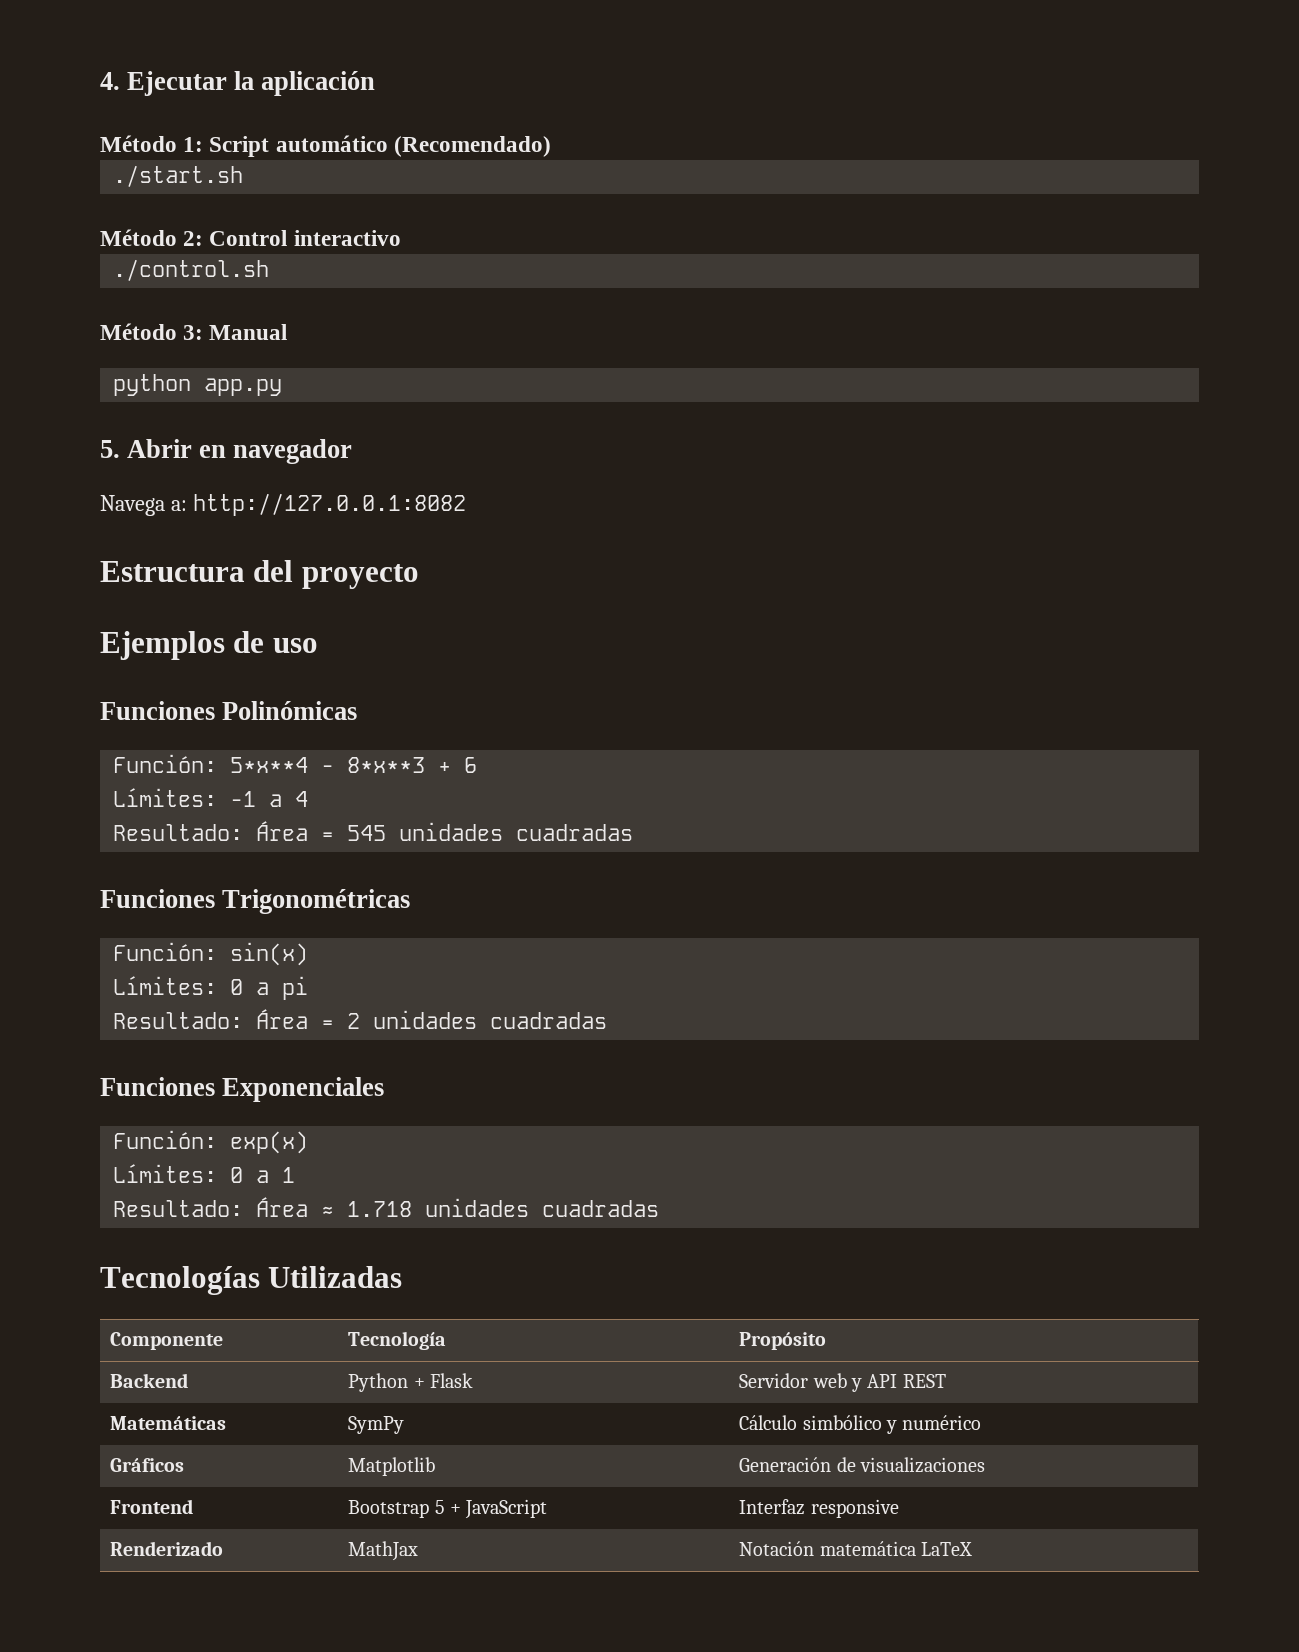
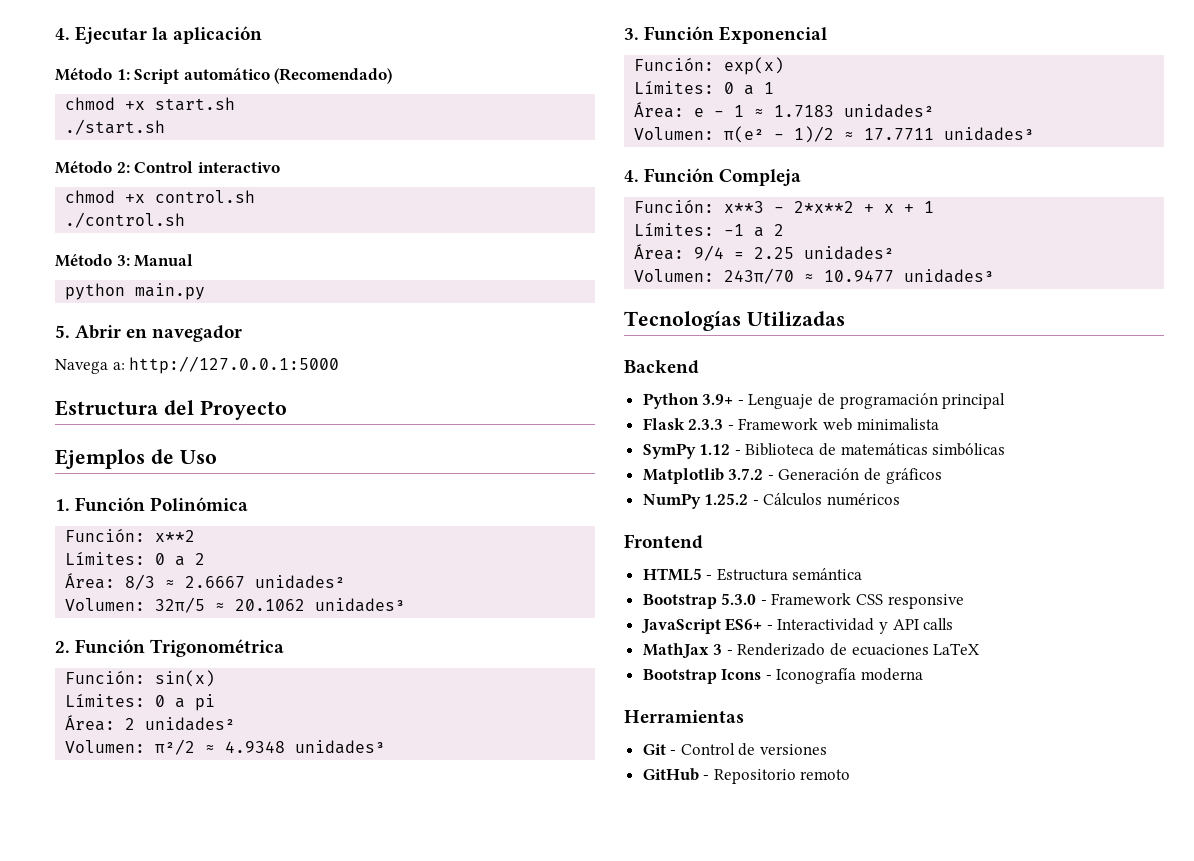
+ chmod +x start.sh
+ chmod +x control.sh
- python app.py
+ python main.py
- Navega a: http://127.0.0.1:8082
+ Navega a: http://127.0.0.1:5000
- Estructura del proyecto
+ Estructura del Proyecto
- Ejemplos de uso
- Funciones Polinómicas
- Función: 5*x**4 - 8*x**3 + 6
- Límites: -1 a 4
- Resultado: Área = 545 unidades cuadradas
- Funciones Trigonométricas
+ Ejemplos de Uso
+ 1. Función Polinómica
+ Función: x**2
+ Límites: 0 a 2
+ Área: 8/3 ≈ 2.6667 unidades²
+ Volumen: 32π/5 ≈ 20.1062 unidades³
+ 2. Función Trigonométrica
- Resultado: Área = 2 unidades cuadradas
- Funciones Exponenciales
+ Área: 2 unidades²
+ Volumen: π²/2 ≈ 4.9348 unidades³
+ 3. Función Exponencial
- Resultado: Área ≈ 1.718 unidades cuadradas
+ Área: e - 1 ≈ 1.7183 unidades²
+ Volumen: π(e² - 1)/2 ≈ 17.7711 unidades³
+ 4. Función Compleja
+ Función: x**3 - 2*x**2 + x + 1
+ Límites: -1 a 2
+ Área: 9/4 = 2.25 unidades²
+ Volumen: 243π/70 ≈ 10.9477 unidades³
  Tecnologías Utilizadas
- Componente | Tecnología | Propósito
- Backend | Python + Flask | Servidor web y API REST
- Matemáticas | SymPy | Cálculo simbólico y numérico
- Gráficos | Matplotlib | Generación de visualizaciones
- Frontend | Bootstrap 5 + JavaScript | Interfaz responsive
- Renderizado | MathJax | Notación matemática LaTeX
+ Backend
+ Python 3.9+ - Lenguaje de programación principal
+ Flask 2.3.3 - Framework web minimalista
+ SymPy 1.12 - Biblioteca de matemáticas simbólicas
+ Matplotlib 3.7.2 - Generación de gráficos
+ NumPy 1.25.2 - Cálculos numéricos
+ Frontend
+ HTML5 - Estructura semántica
+ Bootstrap 5.3.0 - Framework CSS responsive
+ JavaScript ES6+ - Interactividad y API calls
+ MathJax 3 - Renderizado de ecuaciones LaTeX
+ Bootstrap Icons - Iconografía moderna
+ Herramientas
+ Git - Control de versiones
+ GitHub - Repositorio remoto

